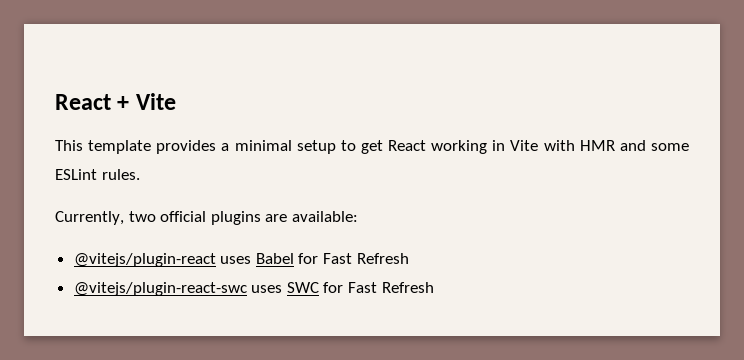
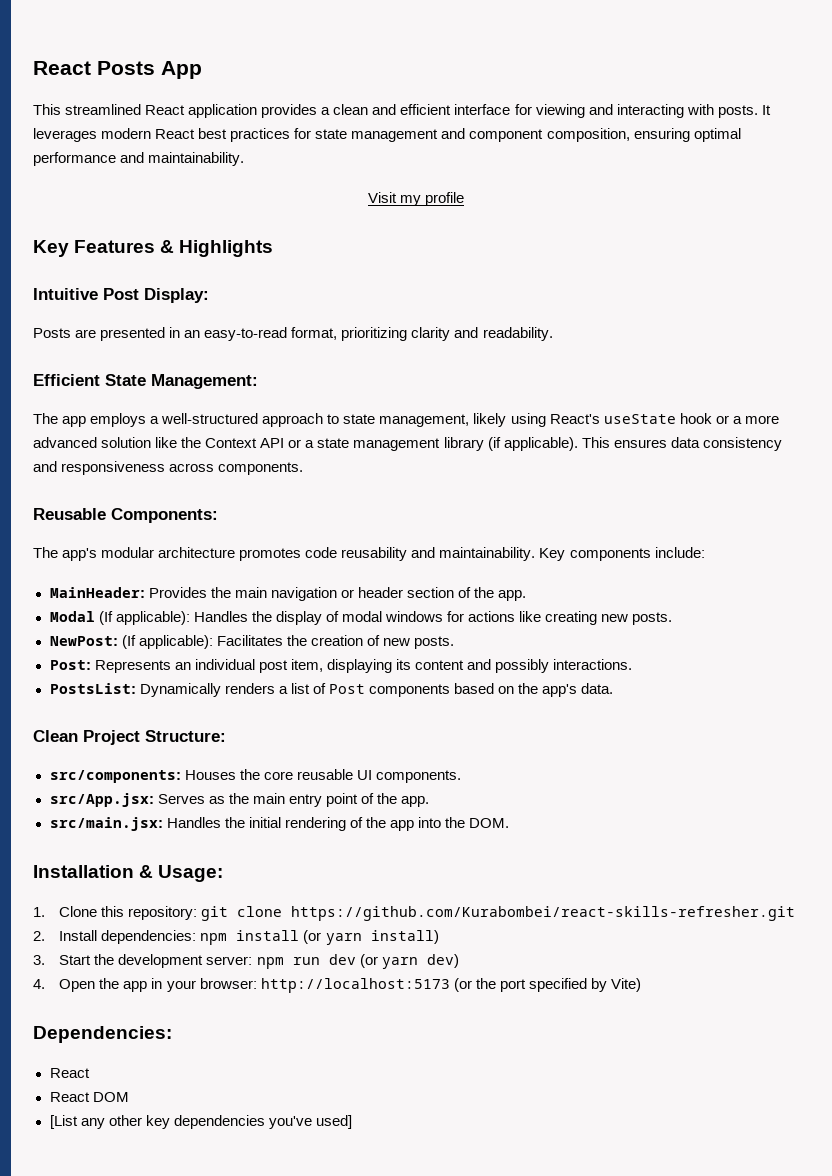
- React + Vite
- This template provides a minimal setup to get React working in Vite with HMR and some ESLint rules.
- Currently, two official plugins are available:
- @vitejs/plugin-react uses Babel for Fast Refresh
- @vitejs/plugin-react-swc uses SWC for Fast Refresh
+ React Posts App
+ This streamlined React application provides a clean and efficient interface for viewing and interacting with posts. It leverages modern React best practices for state management and component composition, ensuring optimal performance and maintainability.
+ Visit my profile
+ Key Features & Highlights
+ Intuitive Post Display:
+ Posts are presented in an easy-to-read format, prioritizing clarity and readability.
+ Efficient State Management:
+ The app employs a well-structured approach to state management, likely using React's useState hook or a more advanced solution like the Context API or a state management library (if applicable). This ensures data consistency and responsiveness across components.
+ Reusable Components:
+ The app's modular architecture promotes code reusability and maintainability. Key components include:
+ MainHeader: Provides the main navigation or header section of the app.
+ Modal (If applicable): Handles the display of modal windows for actions like creating new posts.
+ NewPost: (If applicable): Facilitates the creation of new posts.
+ Post: Represents an individual post item, displaying its content and possibly interactions.
+ PostsList: Dynamically renders a list of Post components based on the app's data.
+ Clean Project Structure:
+ src/components: Houses the core reusable UI components.
+ src/App.jsx: Serves as the main entry point of the app.
+ src/main.jsx: Handles the initial rendering of the app into the DOM.
+ Installation & Usage:
+ 1. Clone this repository: git clone https://github.com/Kurabombei/react-skills-refresher.git
+ 2. Install dependencies: npm install (or yarn install)
+ 3. Start the development server: npm run dev (or yarn dev)
+ 4. Open the app in your browser: http://localhost:5173 (or the port specified by Vite)
+ Dependencies:
+ React
+ React DOM
+ [List any other key dependencies you've used]

